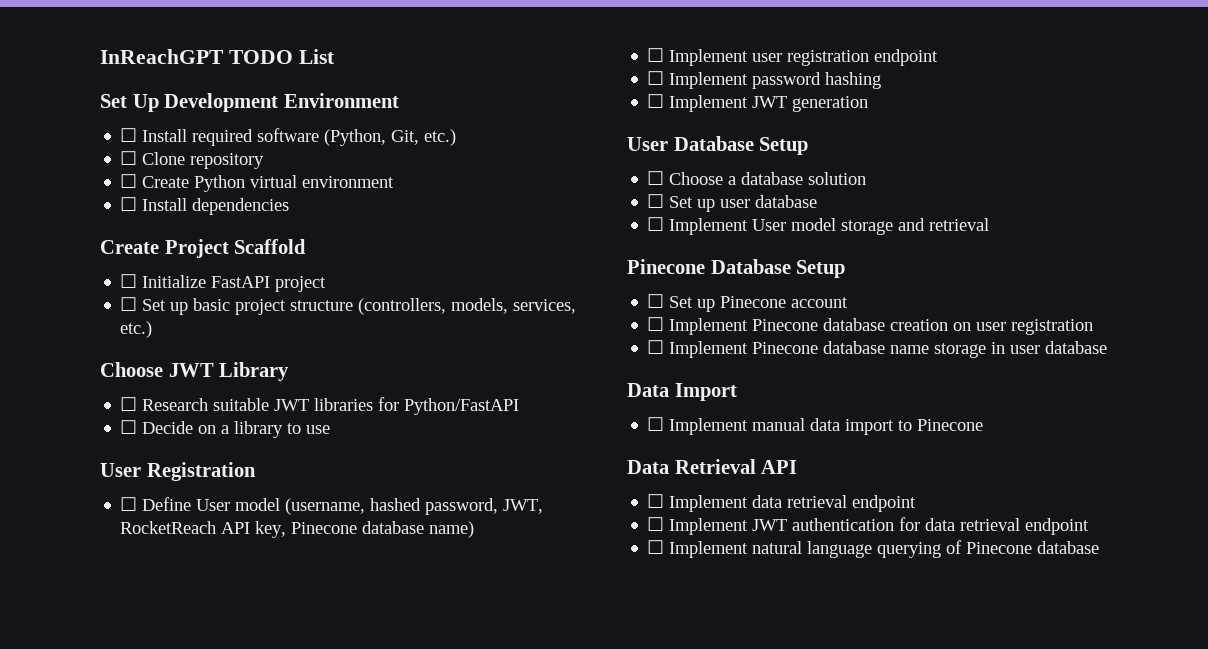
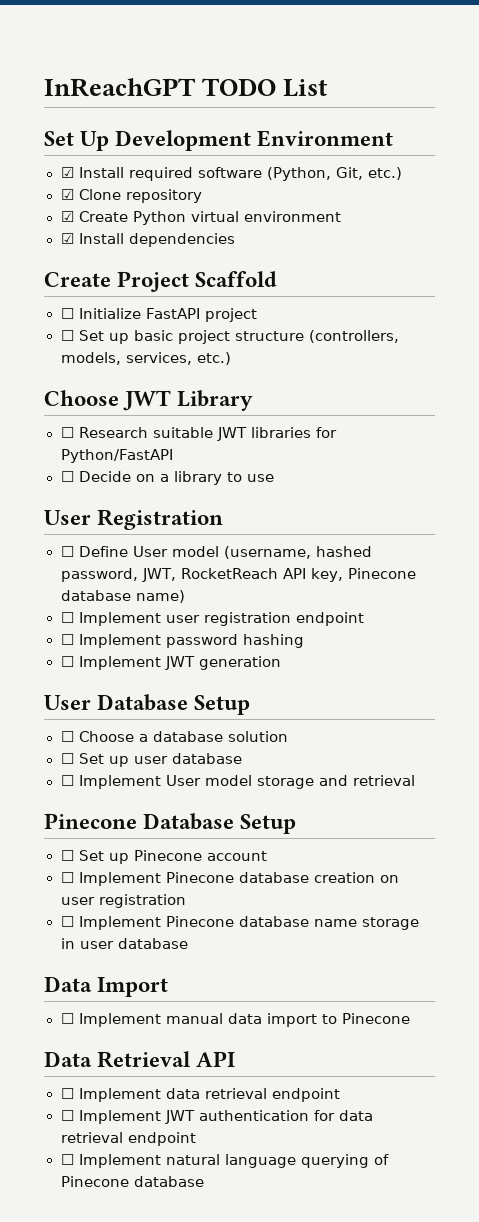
- ☐ Install required software (Python, Git, etc.)
+ ☑ Install required software (Python, Git, etc.)
- ☐ Clone repository
+ ☑ Clone repository
- ☐ Create Python virtual environment
+ ☑ Create Python virtual environment
- ☐ Install dependencies
+ ☑ Install dependencies

